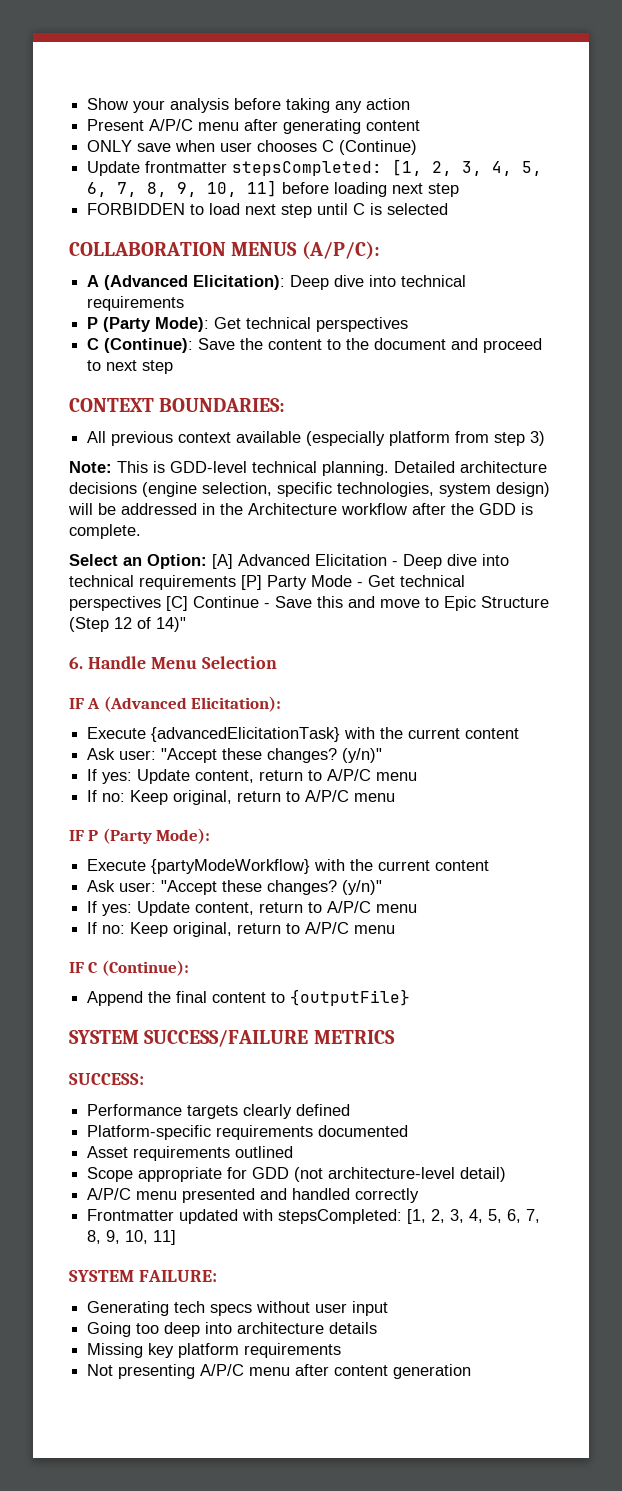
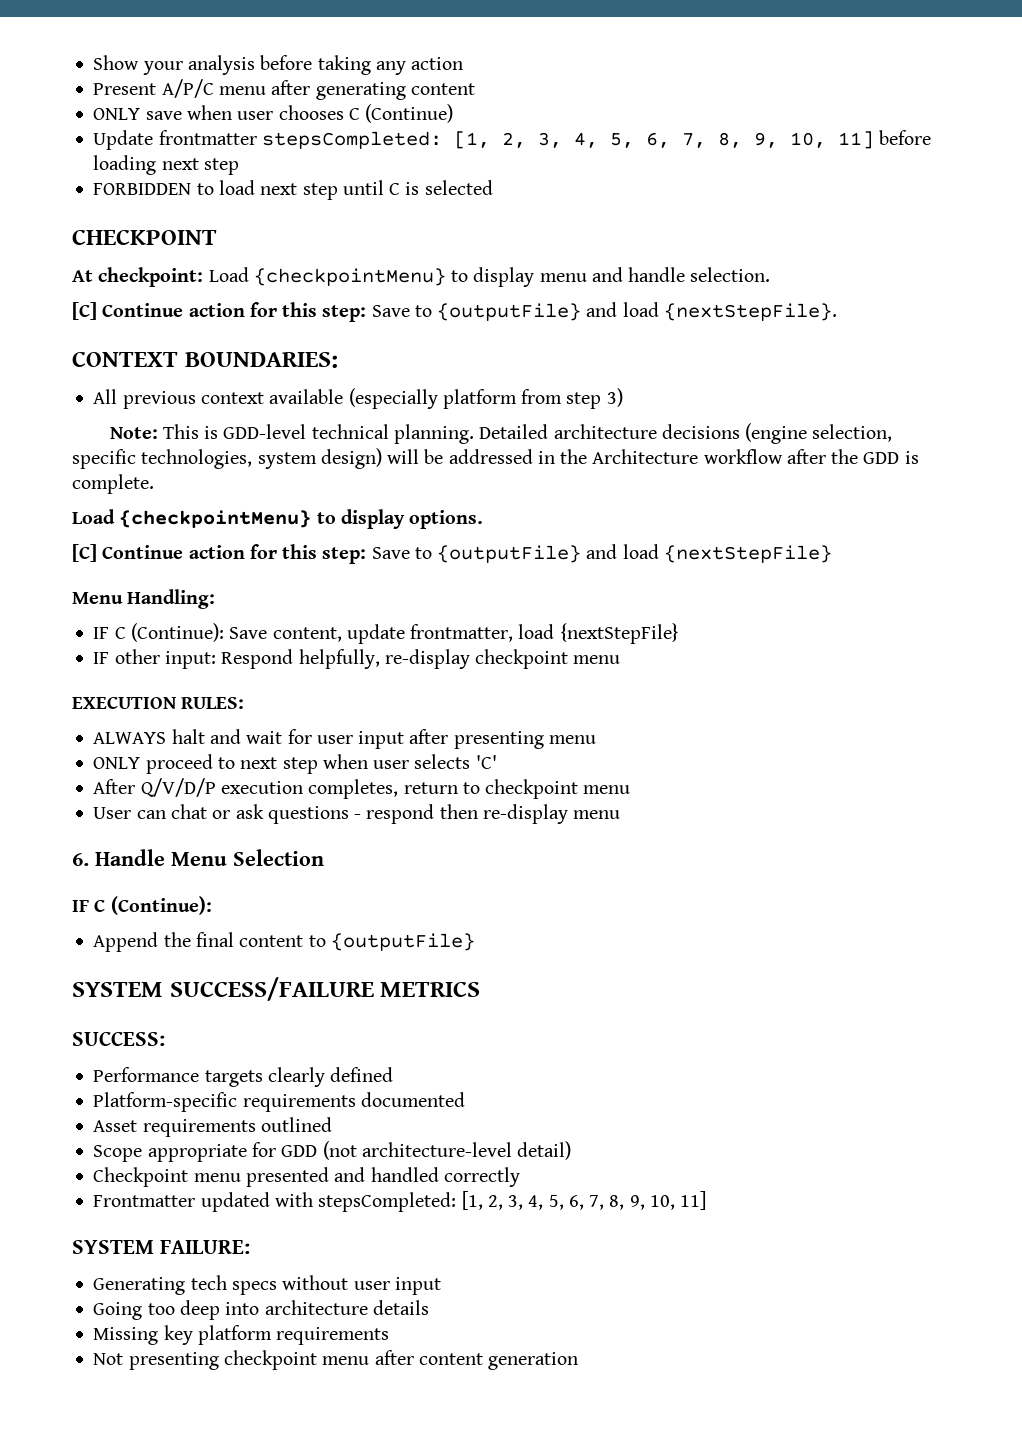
- COLLABORATION MENUS (A/P/C):
- A (Advanced Elicitation): Deep dive into technical requirements
- P (Party Mode): Get technical perspectives
- C (Continue): Save the content to the document and proceed to next step
+ CHECKPOINT
+ At checkpoint: Load {checkpointMenu} to display menu and handle selection.
+ [C] Continue action for this step: Save to {outputFile} and load {nextStepFile}.
- Select an Option: [A] Advanced Elicitation - Deep dive into technical requirements [P] Party Mode - Get technical perspectives [C] Continue - Save this and move to Epic Structure (Step 12 of 14)"
+ Load {checkpointMenu} to display options.
+ [C] Continue action for this step: Save to {outputFile} and load {nextStepFile}
+ Menu Handling:
+ IF C (Continue): Save content, update frontmatter, load {nextStepFile}
+ IF other input: Respond helpfully, re-display checkpoint menu
+ EXECUTION RULES:
+ ALWAYS halt and wait for user input after presenting menu
+ ONLY proceed to next step when user selects 'C'
+ After Q/V/D/P execution completes, return to checkpoint menu
+ User can chat or ask questions - respond then re-display menu
  6. Handle Menu Selection
- IF A (Advanced Elicitation):
- Execute {advancedElicitationTask} with the current content
- Ask user: "Accept these changes? (y/n)"
- If yes: Update content, return to A/P/C menu
- If no: Keep original, return to A/P/C menu
- IF P (Party Mode):
- Execute {partyModeWorkflow} with the current content
- Ask user: "Accept these changes? (y/n)"
- If yes: Update content, return to A/P/C menu
- If no: Keep original, return to A/P/C menu
- A/P/C menu presented and handled correctly
+ Checkpoint menu presented and handled correctly
- Not presenting A/P/C menu after content generation
+ Not presenting checkpoint menu after content generation

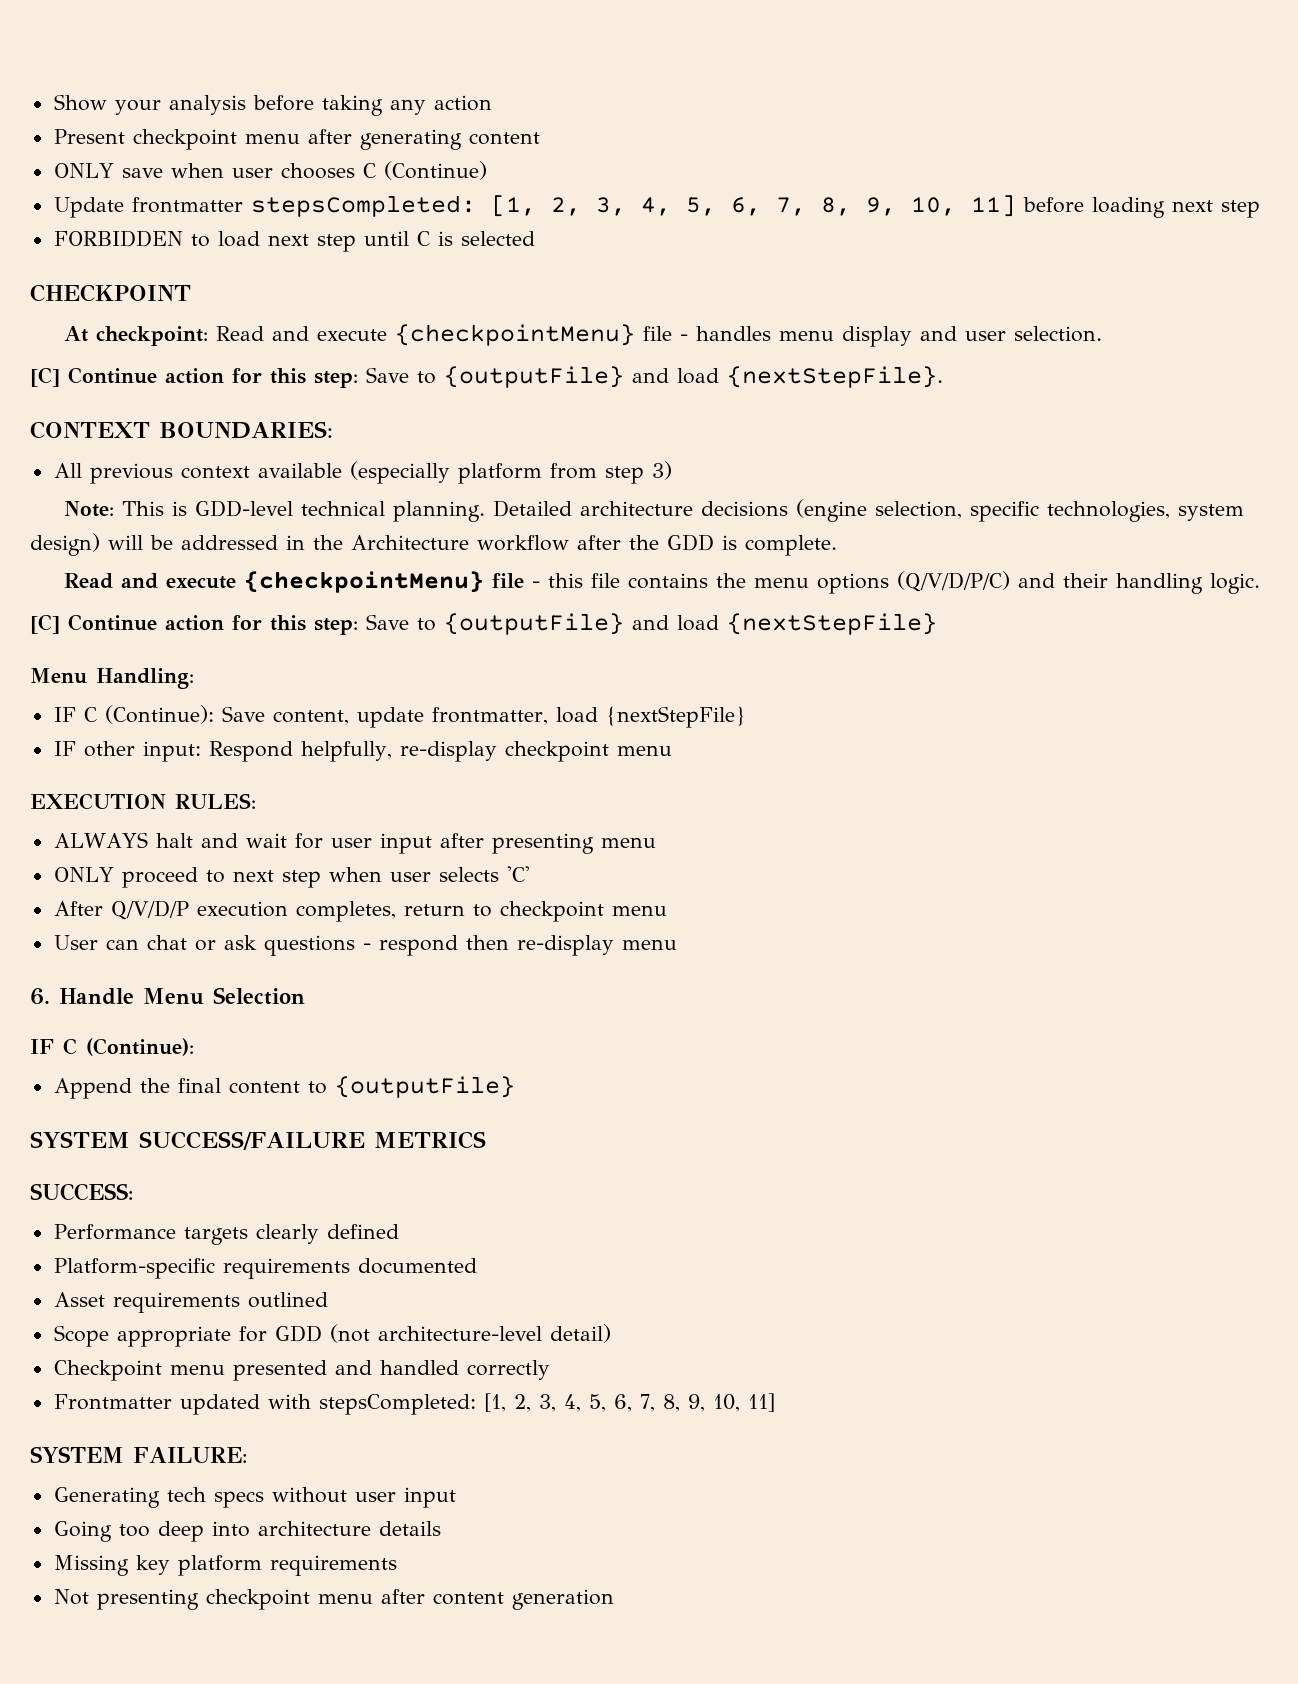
- Present A/P/C menu after generating content
+ Present checkpoint menu after generating content
- At checkpoint: Load {checkpointMenu} to display menu and handle selection.
+ At checkpoint: Read and execute {checkpointMenu} file - handles menu display and user selection.
- Load {checkpointMenu} to display options.
+ Read and execute {checkpointMenu} file - this file contains the menu options (Q/V/D/P/C) and their handling logic.

